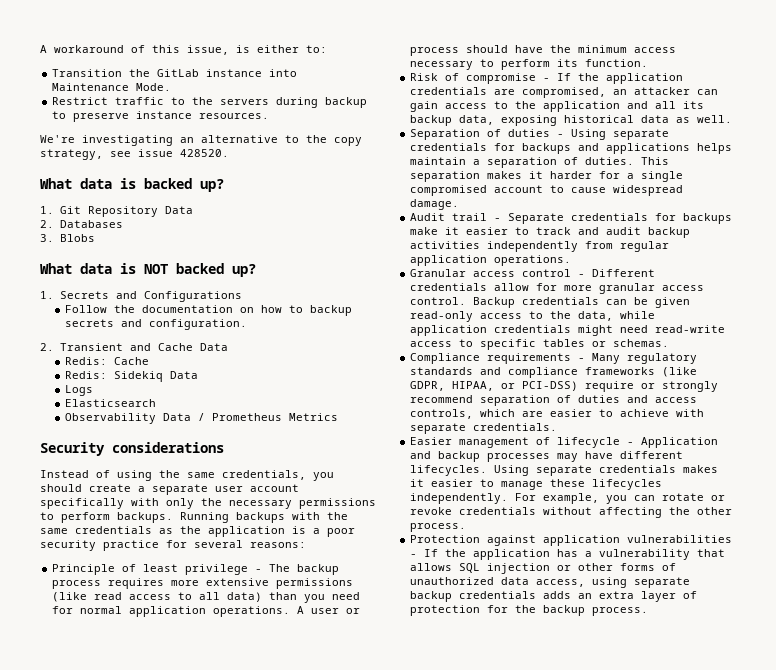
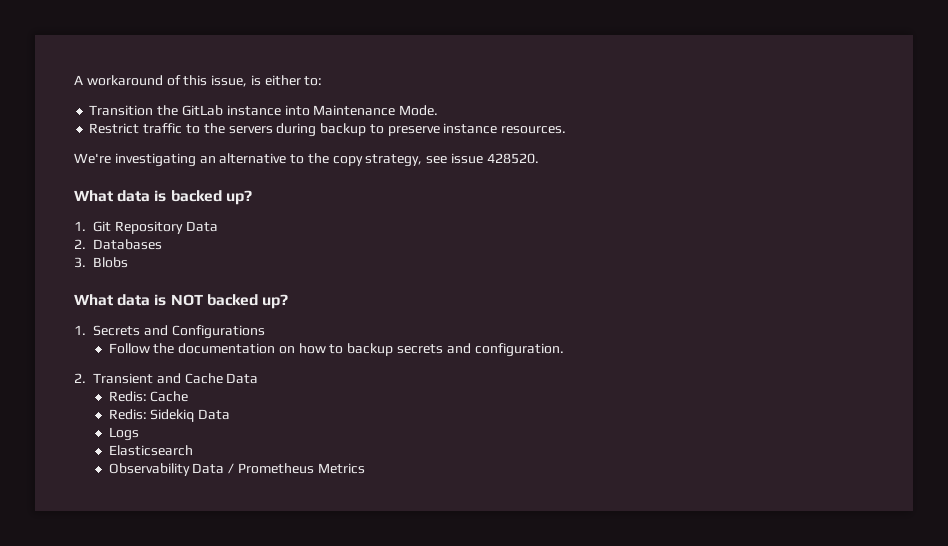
- Security considerations
- Instead of using the same credentials, you should create a separate user account specifically with only the necessary permissions to perform backups. Running backups with the same credentials as the application is a poor security practice for several reasons:
- Principle of least privilege - The backup process requires more extensive permissions (like read access to all data) than you need for normal application operations. A user or process should have the minimum access necessary to perform its function.
- Risk of compromise - If the application credentials are compromised, an attacker can gain access to the application and all its backup data, exposing historical data as well.
- Separation of duties - Using separate credentials for backups and applications helps maintain a separation of duties. This separation makes it harder for a single compromised account to cause widespread damage.
- Audit trail - Separate credentials for backups make it easier to track and audit backup activities independently from regular application operations.
- Granular access control - Different credentials allow for more granular access control. Backup credentials can be given read-only access to the data, while application credentials might need read-write access to specific tables or schemas.
- Compliance requirements - Many regulatory standards and compliance frameworks (like GDPR, HIPAA, or PCI-DSS) require or strongly recommend separation of duties and access controls, which are easier to achieve with separate credentials.
- Easier management of lifecycle - Application and backup processes may have different lifecycles. Using separate credentials makes it easier to manage these lifecycles independently. For example, you can rotate or revoke credentials without affecting the other process.
- Protection against application vulnerabilities - If the application has a vulnerability that allows SQL injection or other forms of unauthorized data access, using separate backup credentials adds an extra layer of protection for the backup process.

